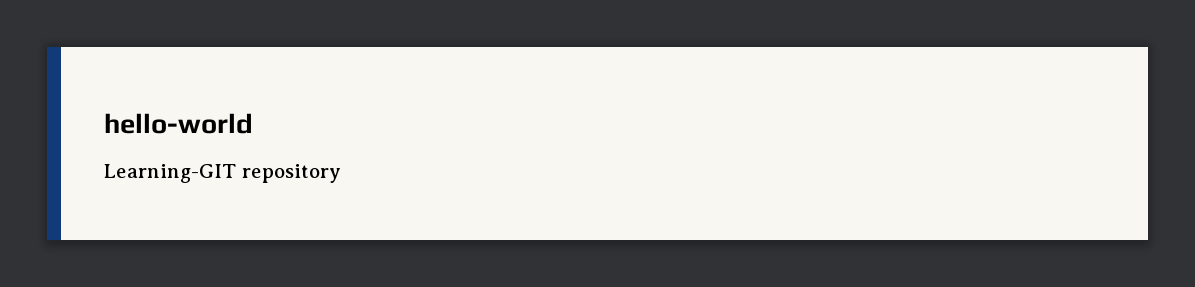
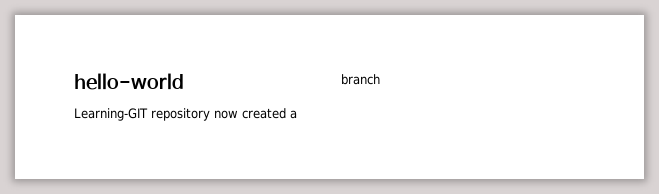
- Learning-GIT repository
+ Learning-GIT repository now created a branch

